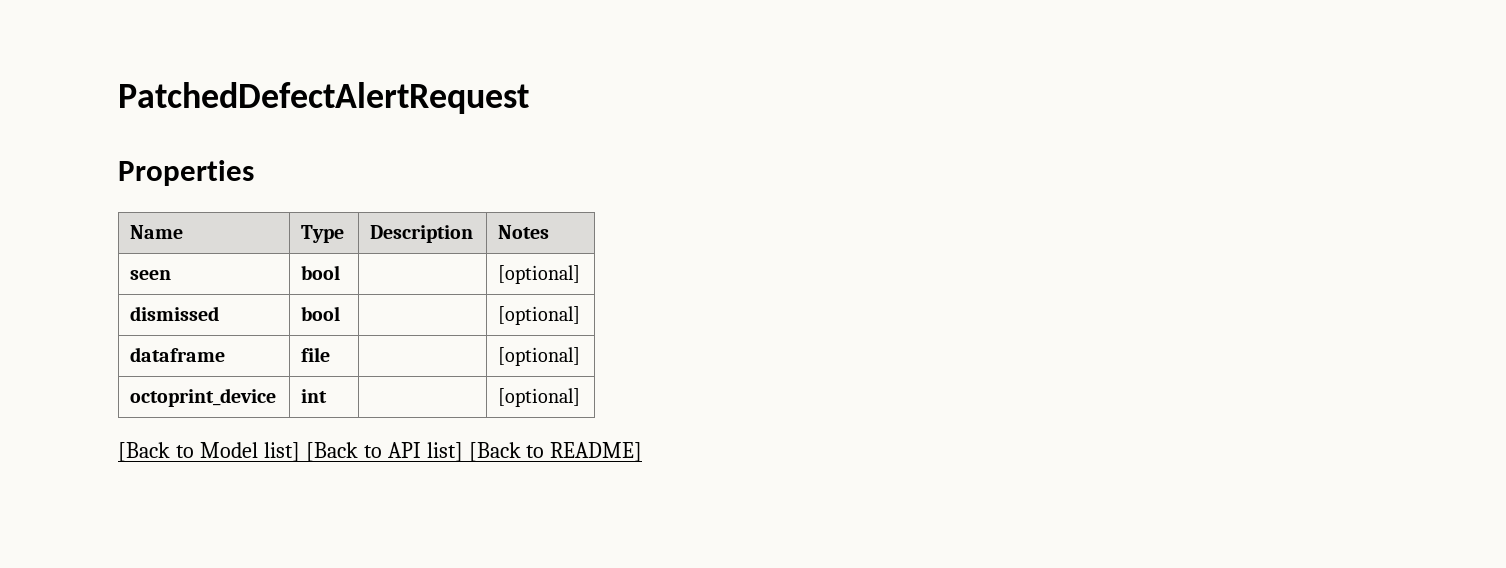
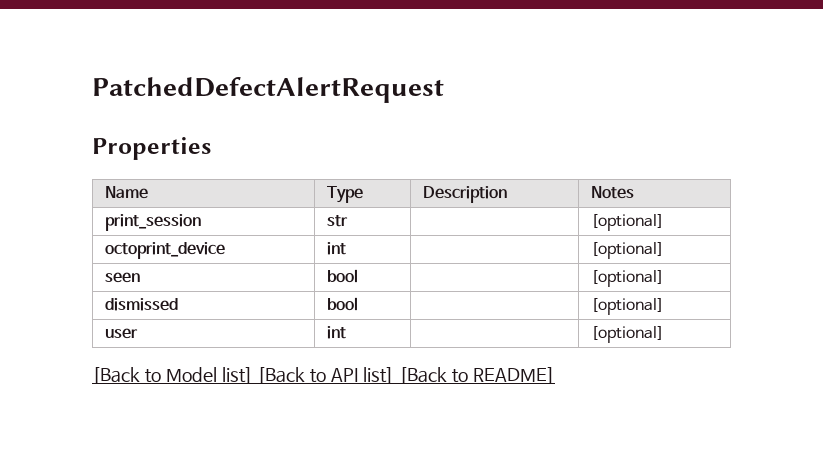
+ print_session | str | | [optional]
+ octoprint_device | int | | [optional]
- dataframe | file | | [optional]
- octoprint_device | int | | [optional]
+ user | int | | [optional]

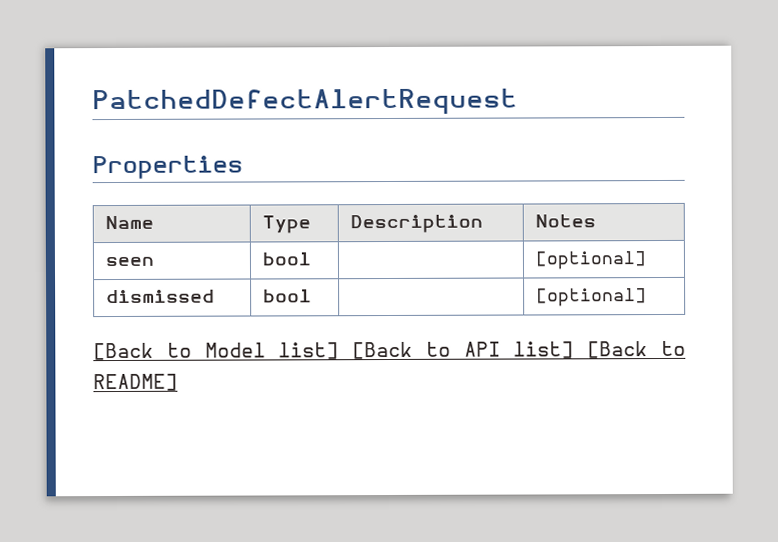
- print_session | str | | [optional]
- octoprint_device | int | | [optional]
- user | int | | [optional]

